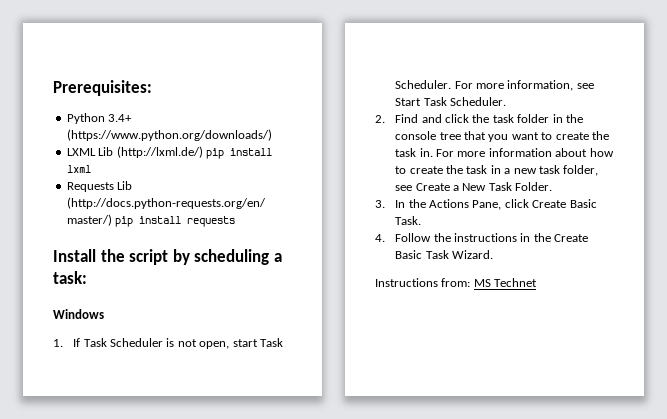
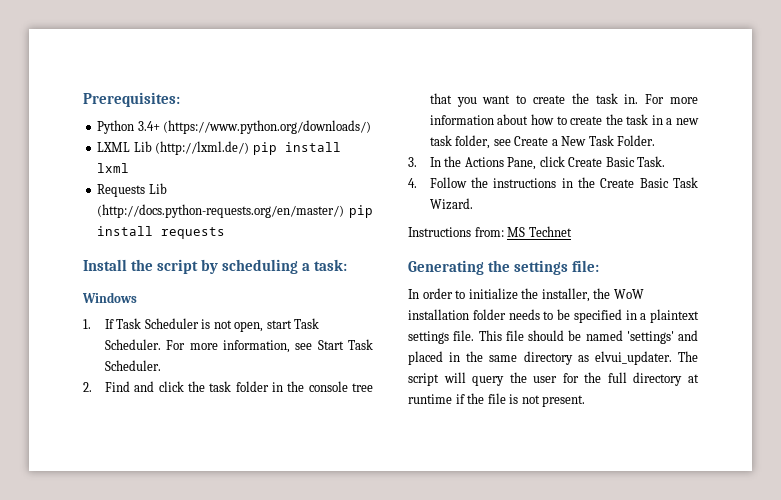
+ Generating the settings file:
+ In order to initialize the installer, the WoW installation folder needs to be specified in a plaintext settings file. This file should be named 'settings' and placed in the same directory as elvui_updater. The script will query the user for the full directory at runtime if the file is not present.

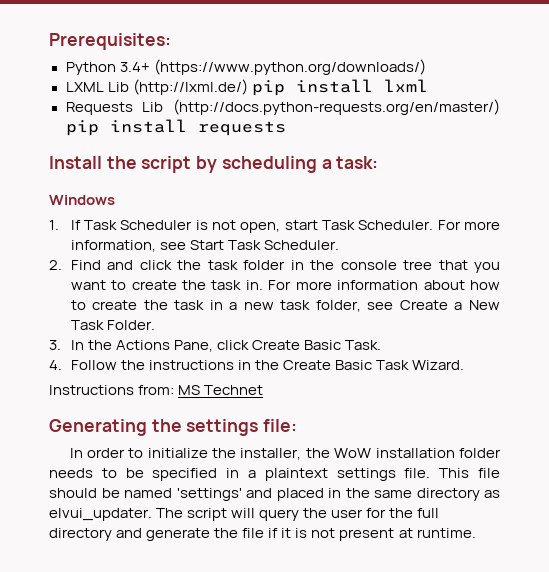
- The script will query the user for the full directory at runtime if the file is not present.
+ The script will query the user for the full directory and generate the file if it is not present at runtime.

